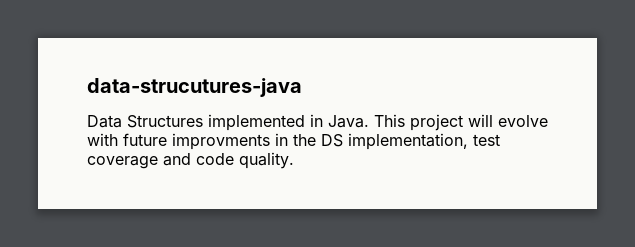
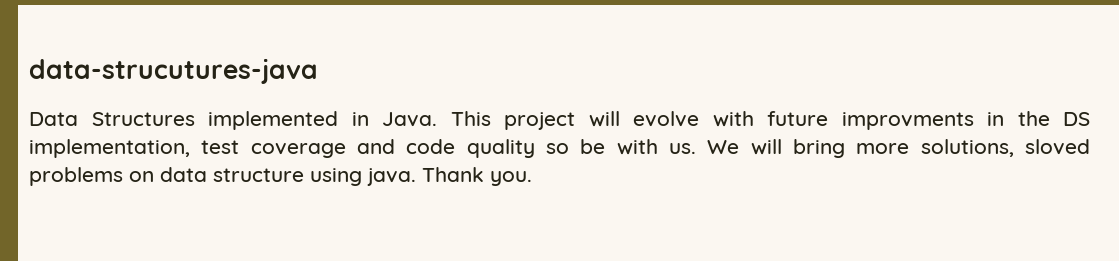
- This project will evolve with future improvments in the DS implementation, test coverage and code quality.
+ This project will evolve with future improvments in the DS implementation, test coverage and code quality so be with us. We will bring more solutions, sloved problems on data structure using java. Thank you.

